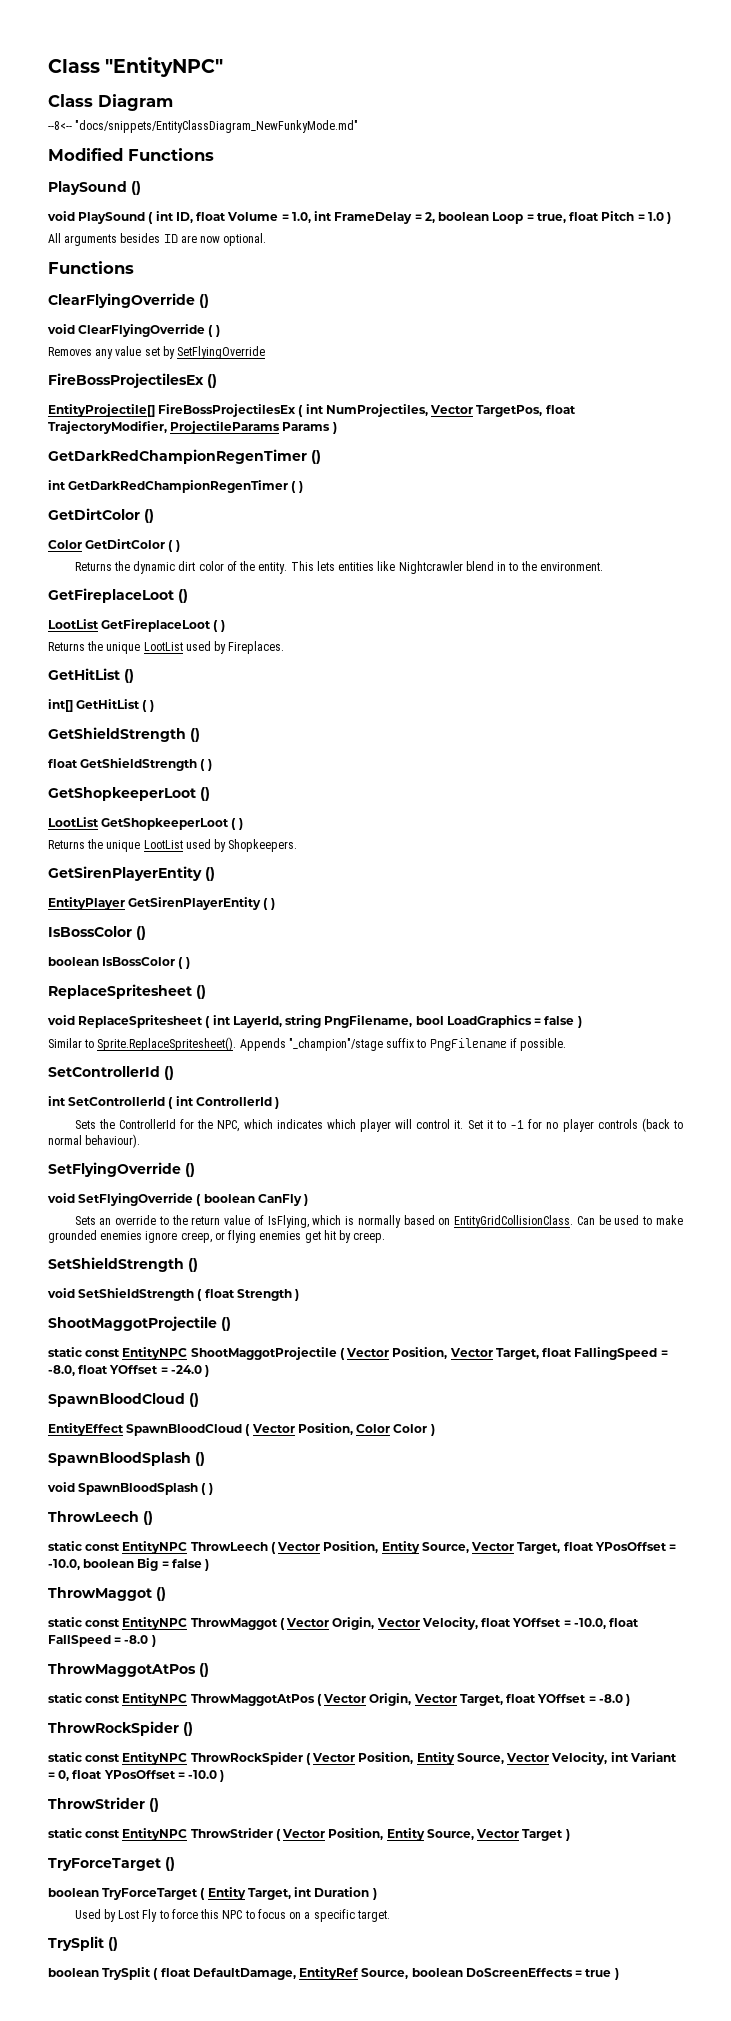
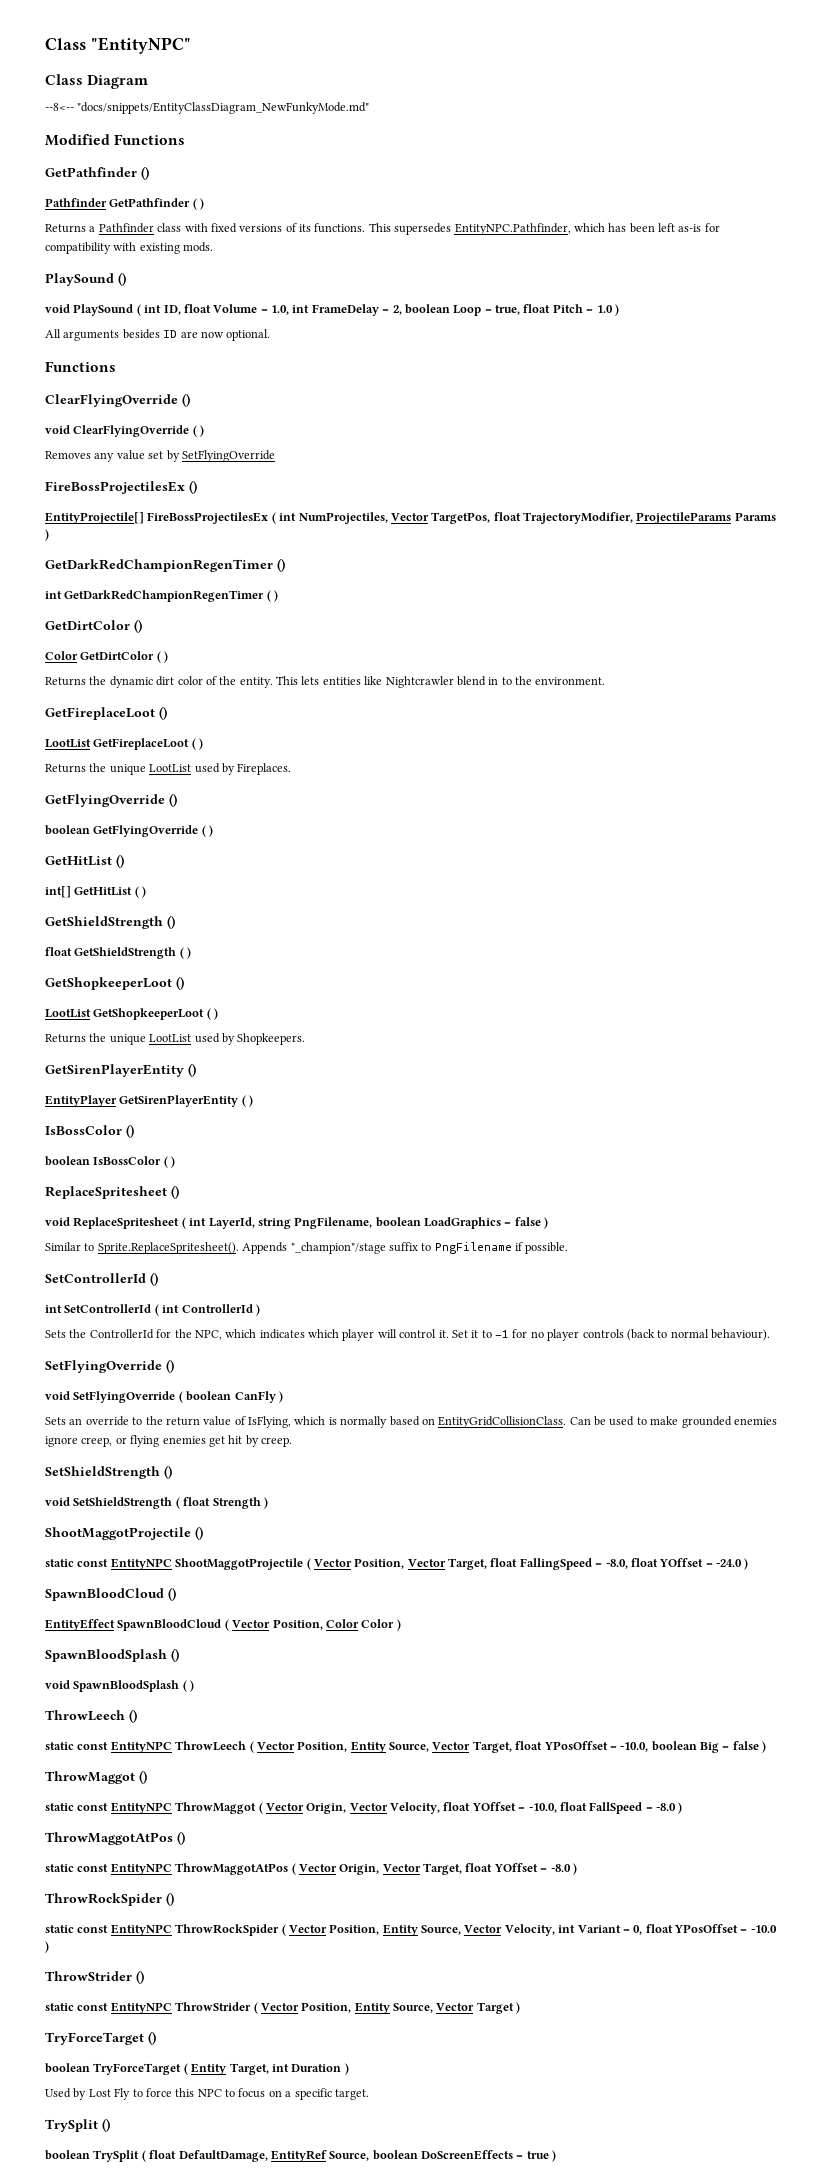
+ GetPathfinder ()
+ Pathfinder GetPathfinder ( )
+ Returns a Pathfinder class with fixed versions of its functions. This supersedes EntityNPC.Pathfinder, which has been left as-is for compatibility with existing mods.
+ GetFlyingOverride ()
+ boolean GetFlyingOverride ( )
- void ReplaceSpritesheet ( int LayerId, string PngFilename, bool LoadGraphics = false )
+ void ReplaceSpritesheet ( int LayerId, string PngFilename, boolean LoadGraphics = false )

